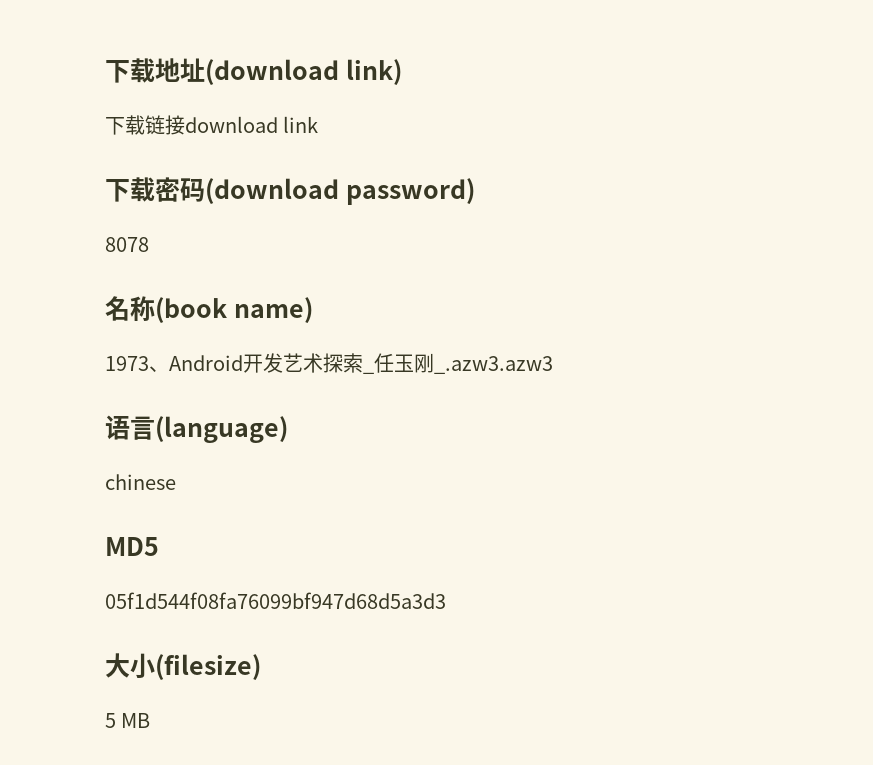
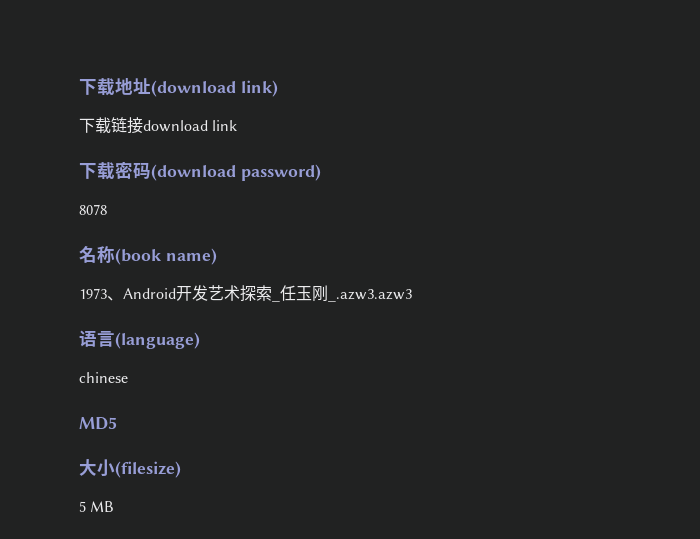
- 05f1d544f08fa76099bf947d68d5a3d3

